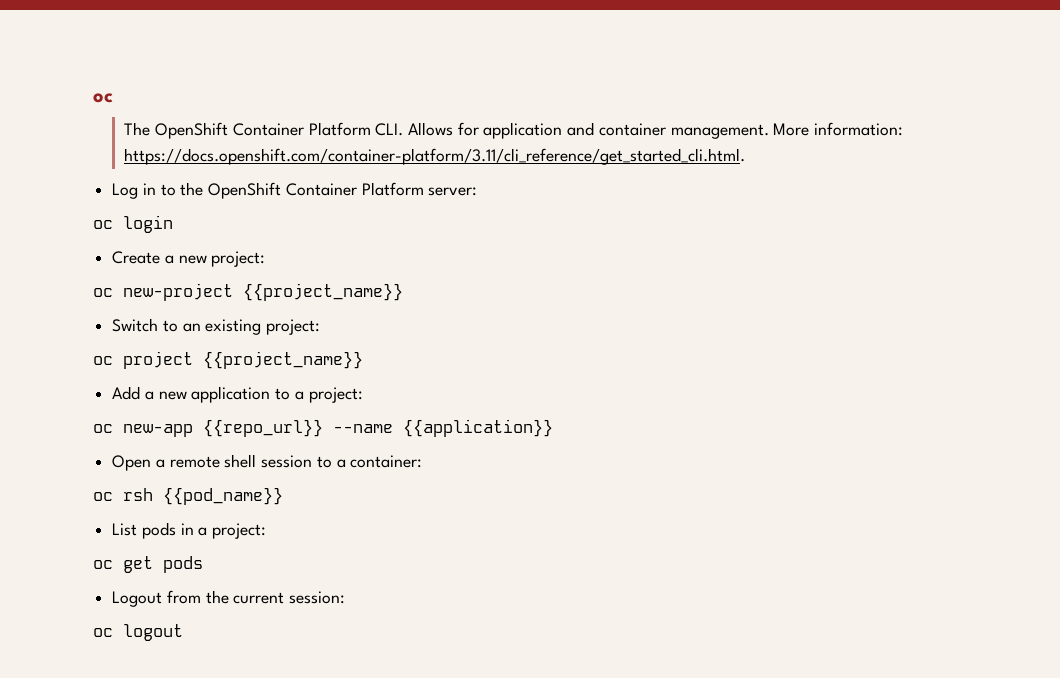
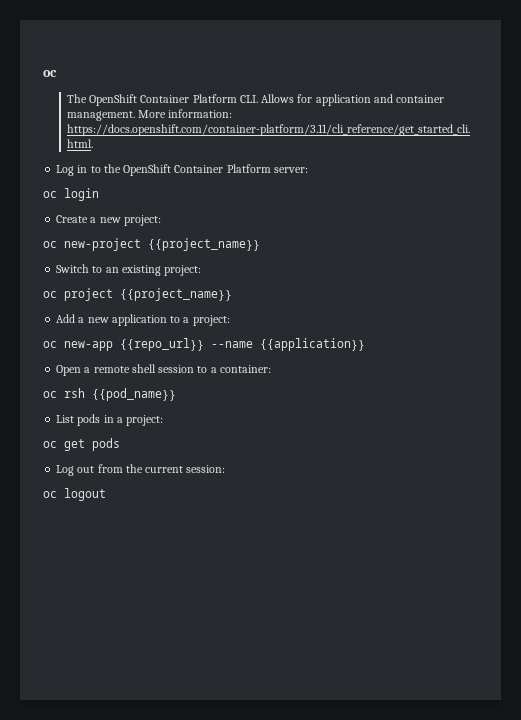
- Logout from the current session:
+ Log out from the current session:

